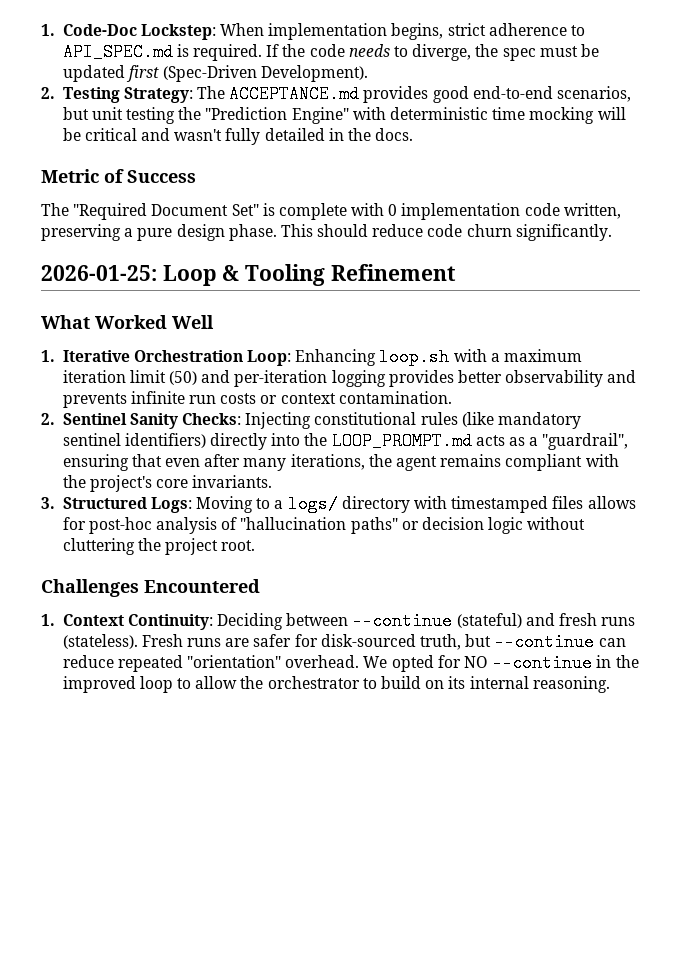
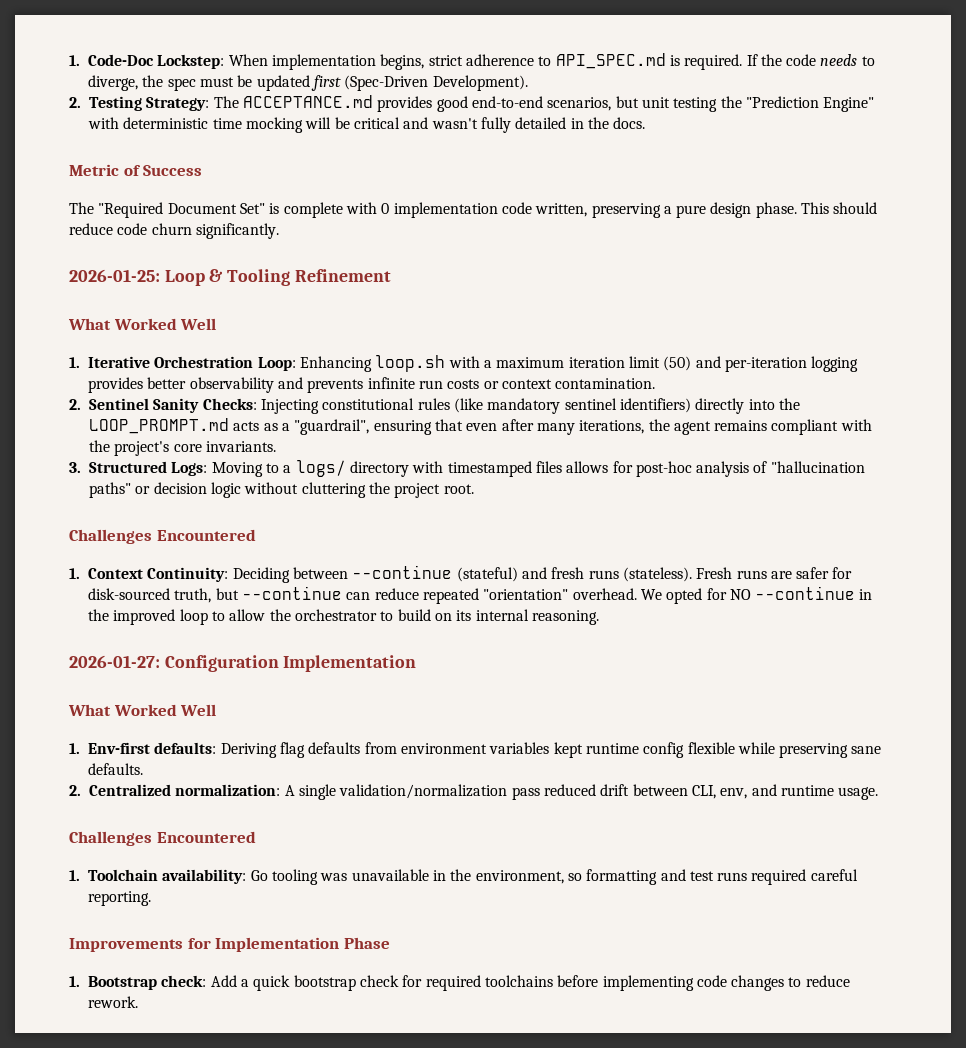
+ 2026-01-27: Configuration Implementation
+ What Worked Well
+ 1. Env-first defaults: Deriving flag defaults from environment variables kept runtime config flexible while preserving sane defaults.
+ 2. Centralized normalization: A single validation/normalization pass reduced drift between CLI, env, and runtime usage.
+ Challenges Encountered
+ 1. Toolchain availability: Go tooling was unavailable in the environment, so formatting and test runs required careful reporting.
+ Improvements for Implementation Phase
+ 1. Bootstrap check: Add a quick bootstrap check for required toolchains before implementing code changes to reduce rework.

